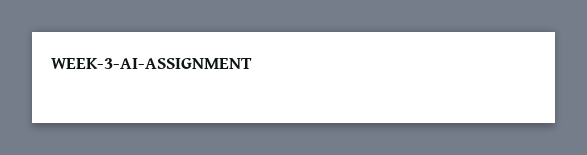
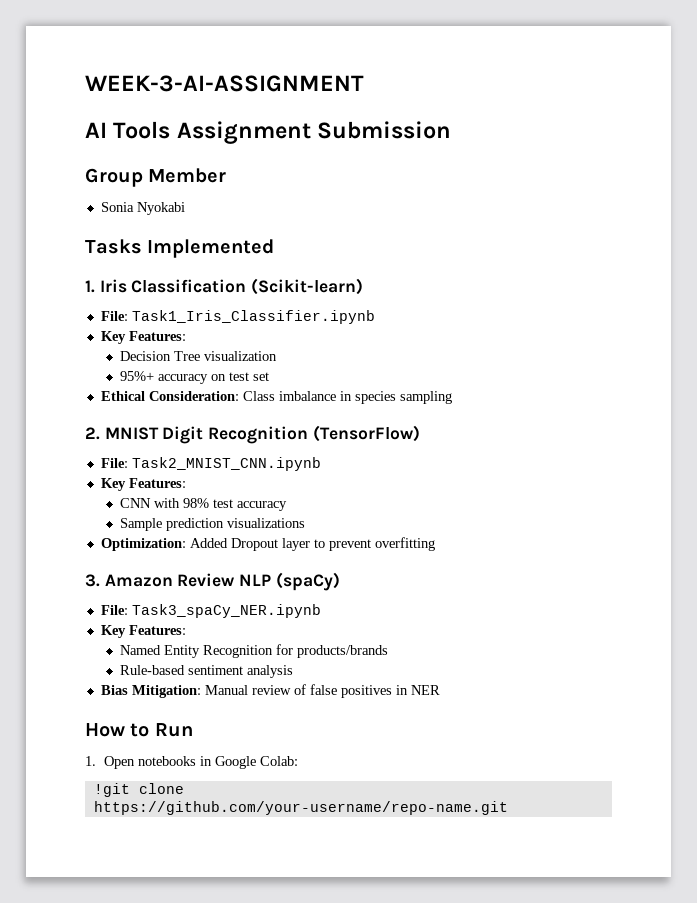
+ AI Tools Assignment Submission
+ Group Member
+ Sonia Nyokabi
+ Tasks Implemented
+ 1. Iris Classification (Scikit-learn)
+ File: Task1_Iris_Classifier.ipynb
+ Key Features:
+ Decision Tree visualization
+ 95%+ accuracy on test set
+ Ethical Consideration: Class imbalance in species sampling
+ 2. MNIST Digit Recognition (TensorFlow)
+ File: Task2_MNIST_CNN.ipynb
+ Key Features:
+ CNN with 98% test accuracy
+ Sample prediction visualizations
+ Optimization: Added Dropout layer to prevent overfitting
+ 3. Amazon Review NLP (spaCy)
+ File: Task3_spaCy_NER.ipynb
+ Key Features:
+ Named Entity Recognition for products/brands
+ Rule-based sentiment analysis
+ Bias Mitigation: Manual review of false positives in NER
+ How to Run
+ 1. Open notebooks in Google Colab:
+ !git clone https://github.com/your-username/repo-name.git

